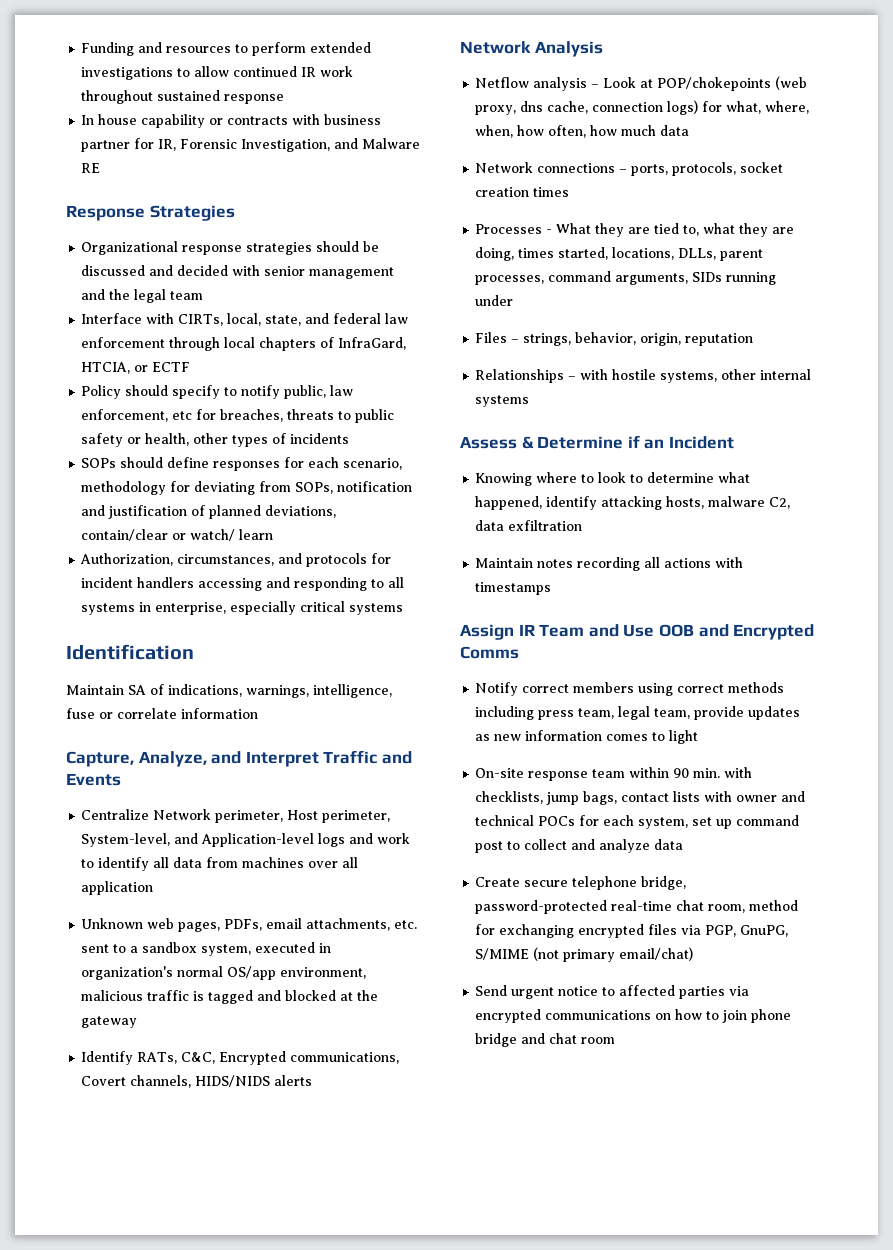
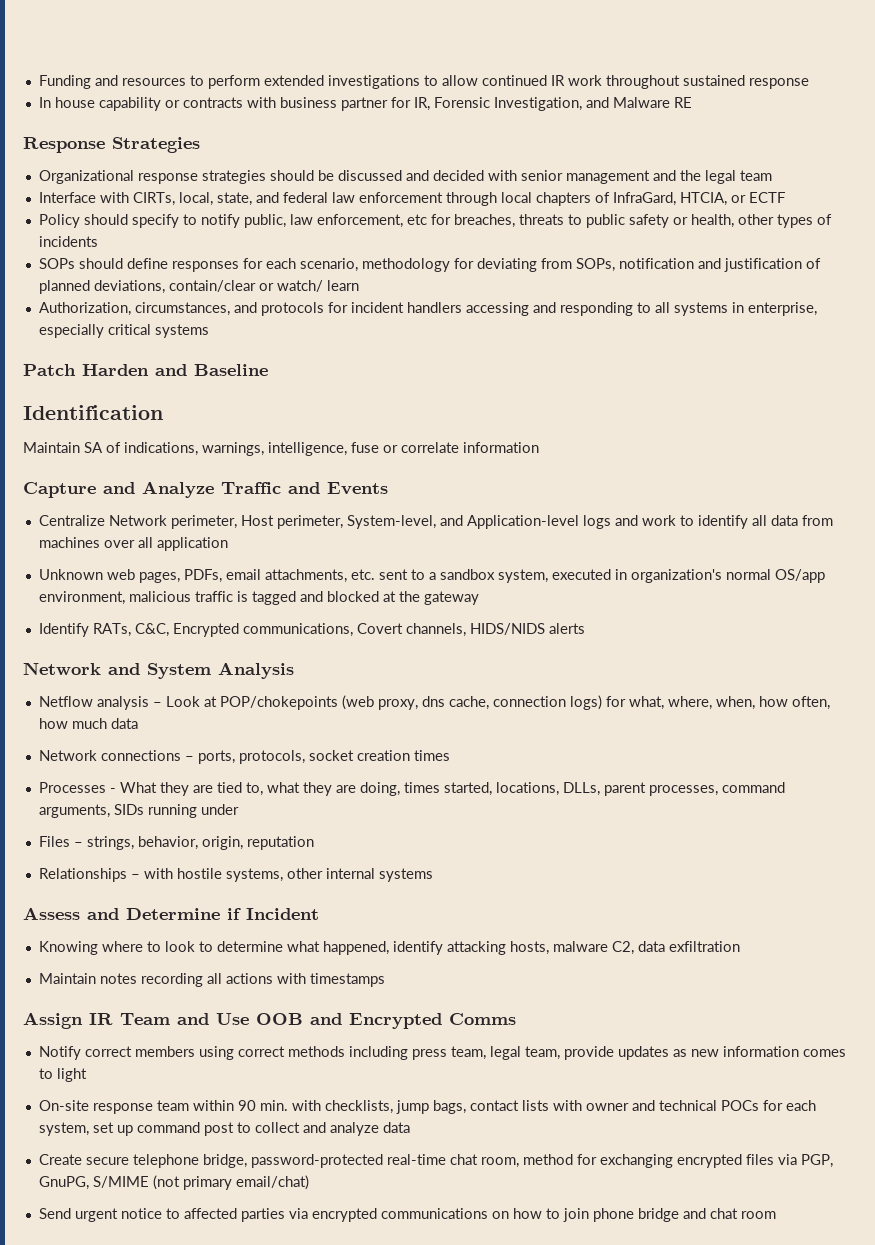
+ Patch Harden and Baseline
- Capture, Analyze, and Interpret Traffic and Events
+ Capture and Analyze Traffic and Events
- Network Analysis
+ Network and System Analysis
- Assess & Determine if an Incident
+ Assess and Determine if Incident

